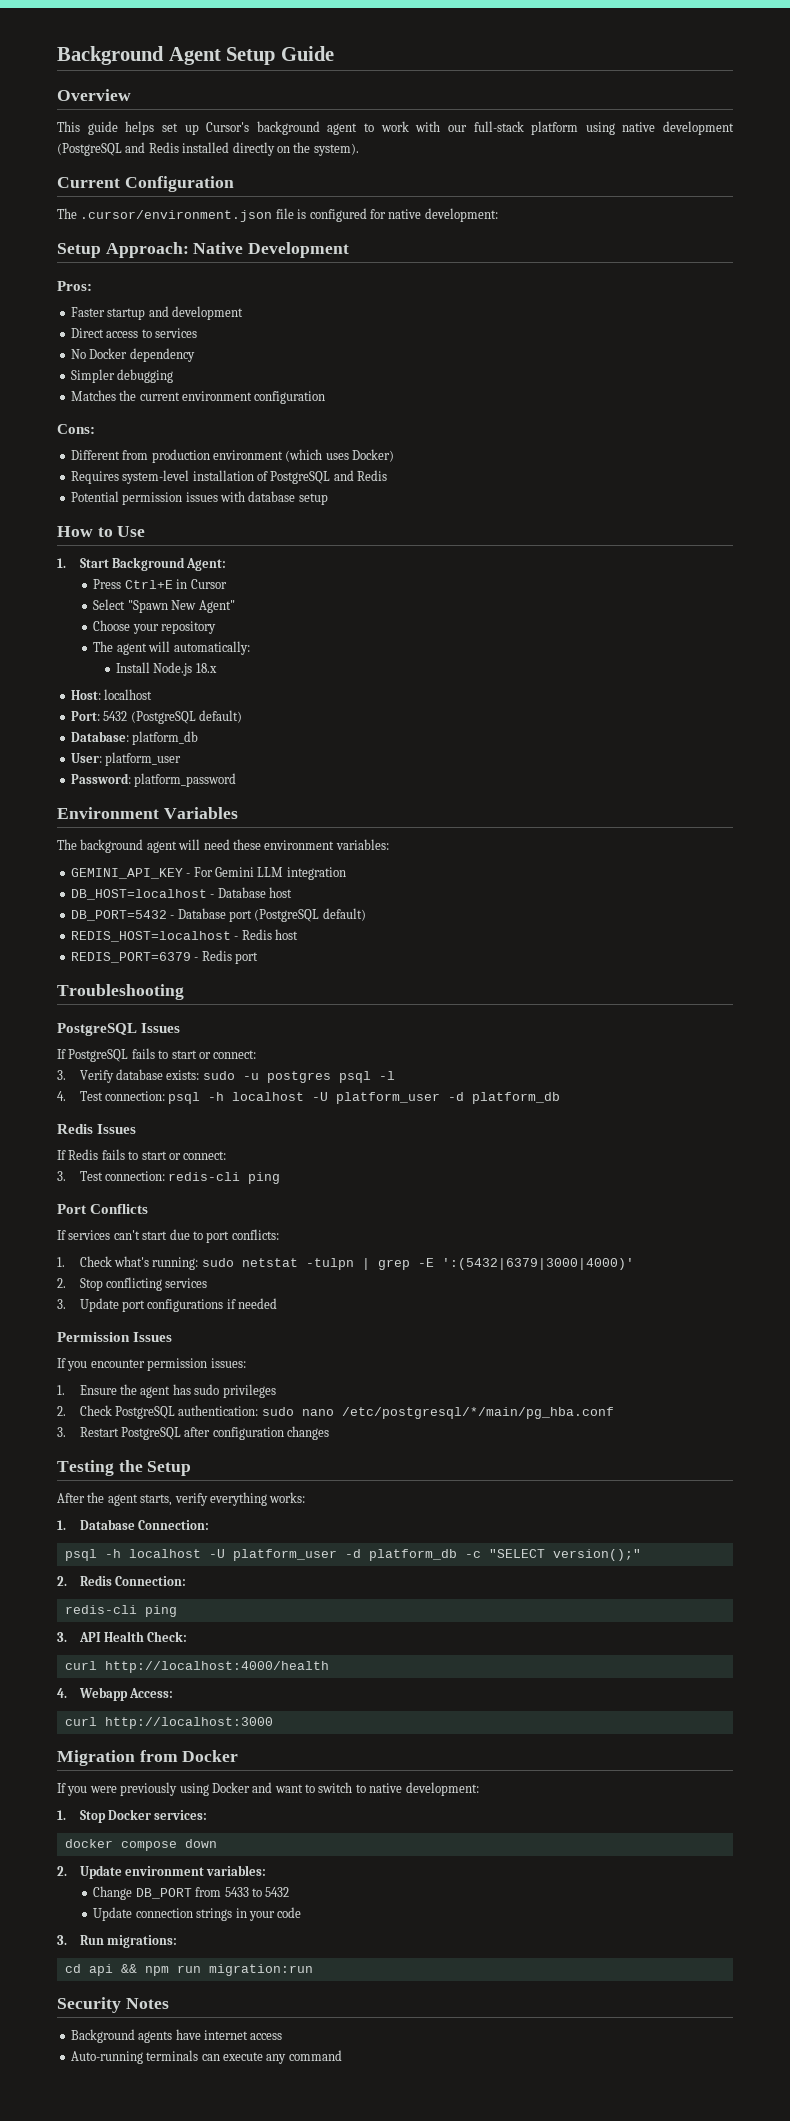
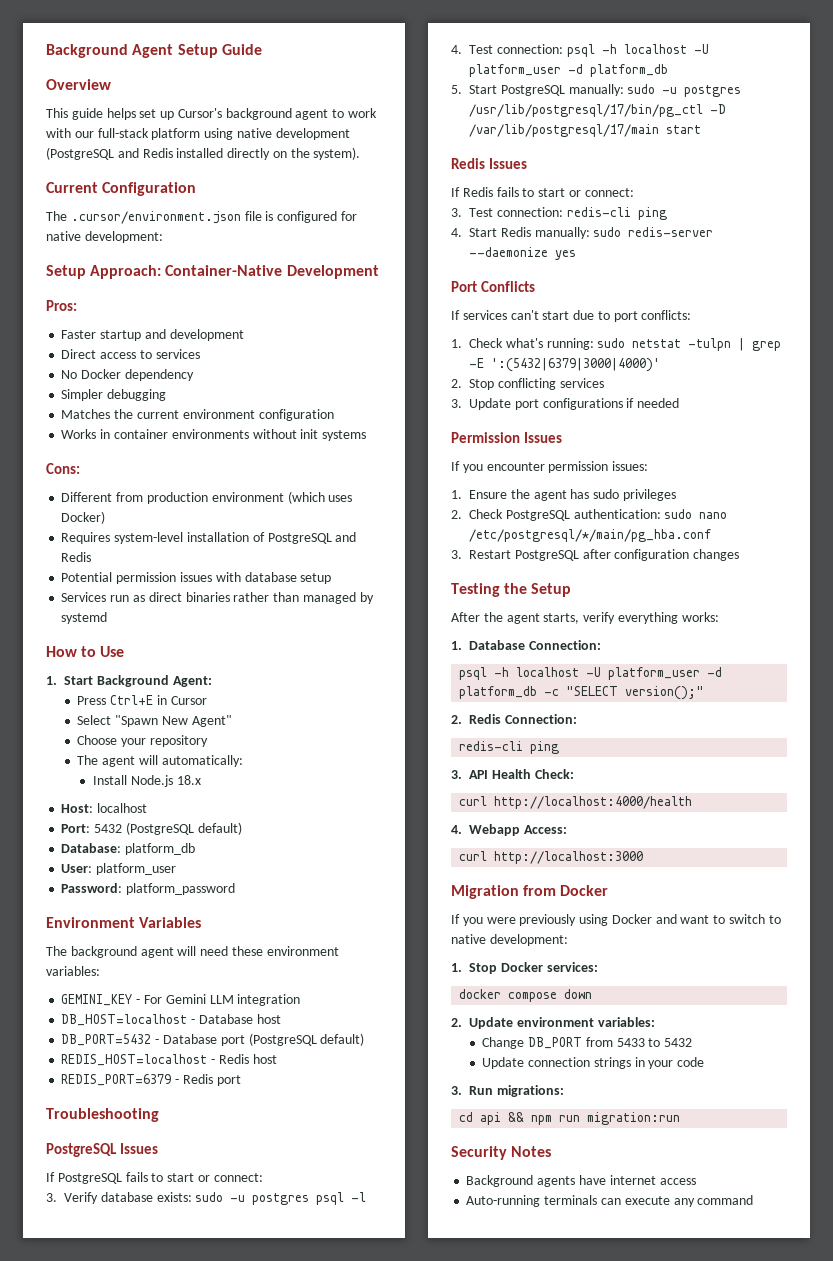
- Setup Approach: Native Development
+ Setup Approach: Container-Native Development
+ Works in container environments without init systems
+ Services run as direct binaries rather than managed by systemd
- GEMINI_API_KEY - For Gemini LLM integration
+ GEMINI_KEY - For Gemini LLM integration
+ 5. Start PostgreSQL manually: sudo -u postgres /usr/lib/postgresql/17/bin/pg_ctl -D /var/lib/postgresql/17/main start
+ 4. Start Redis manually: sudo redis-server --daemonize yes

